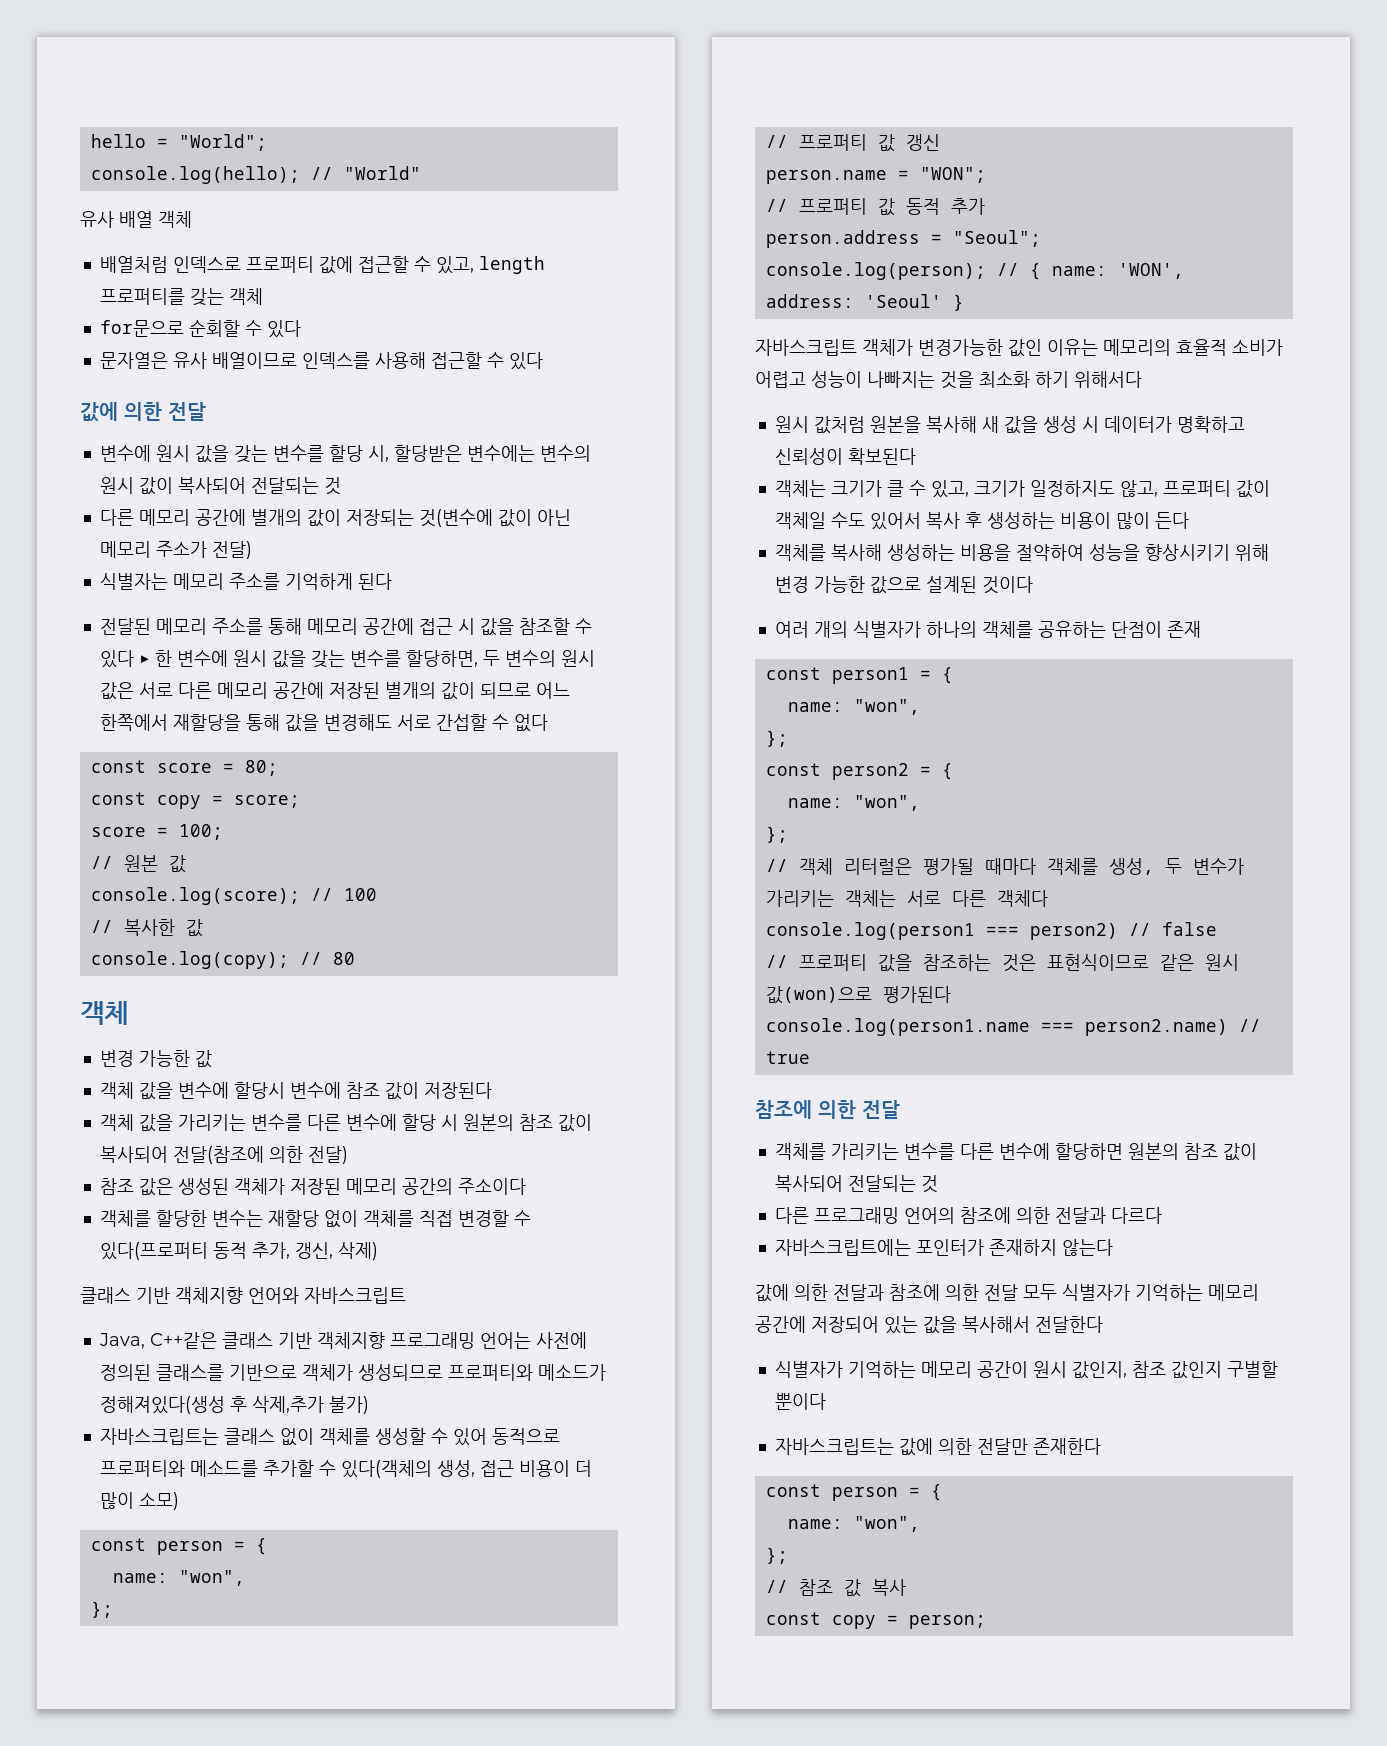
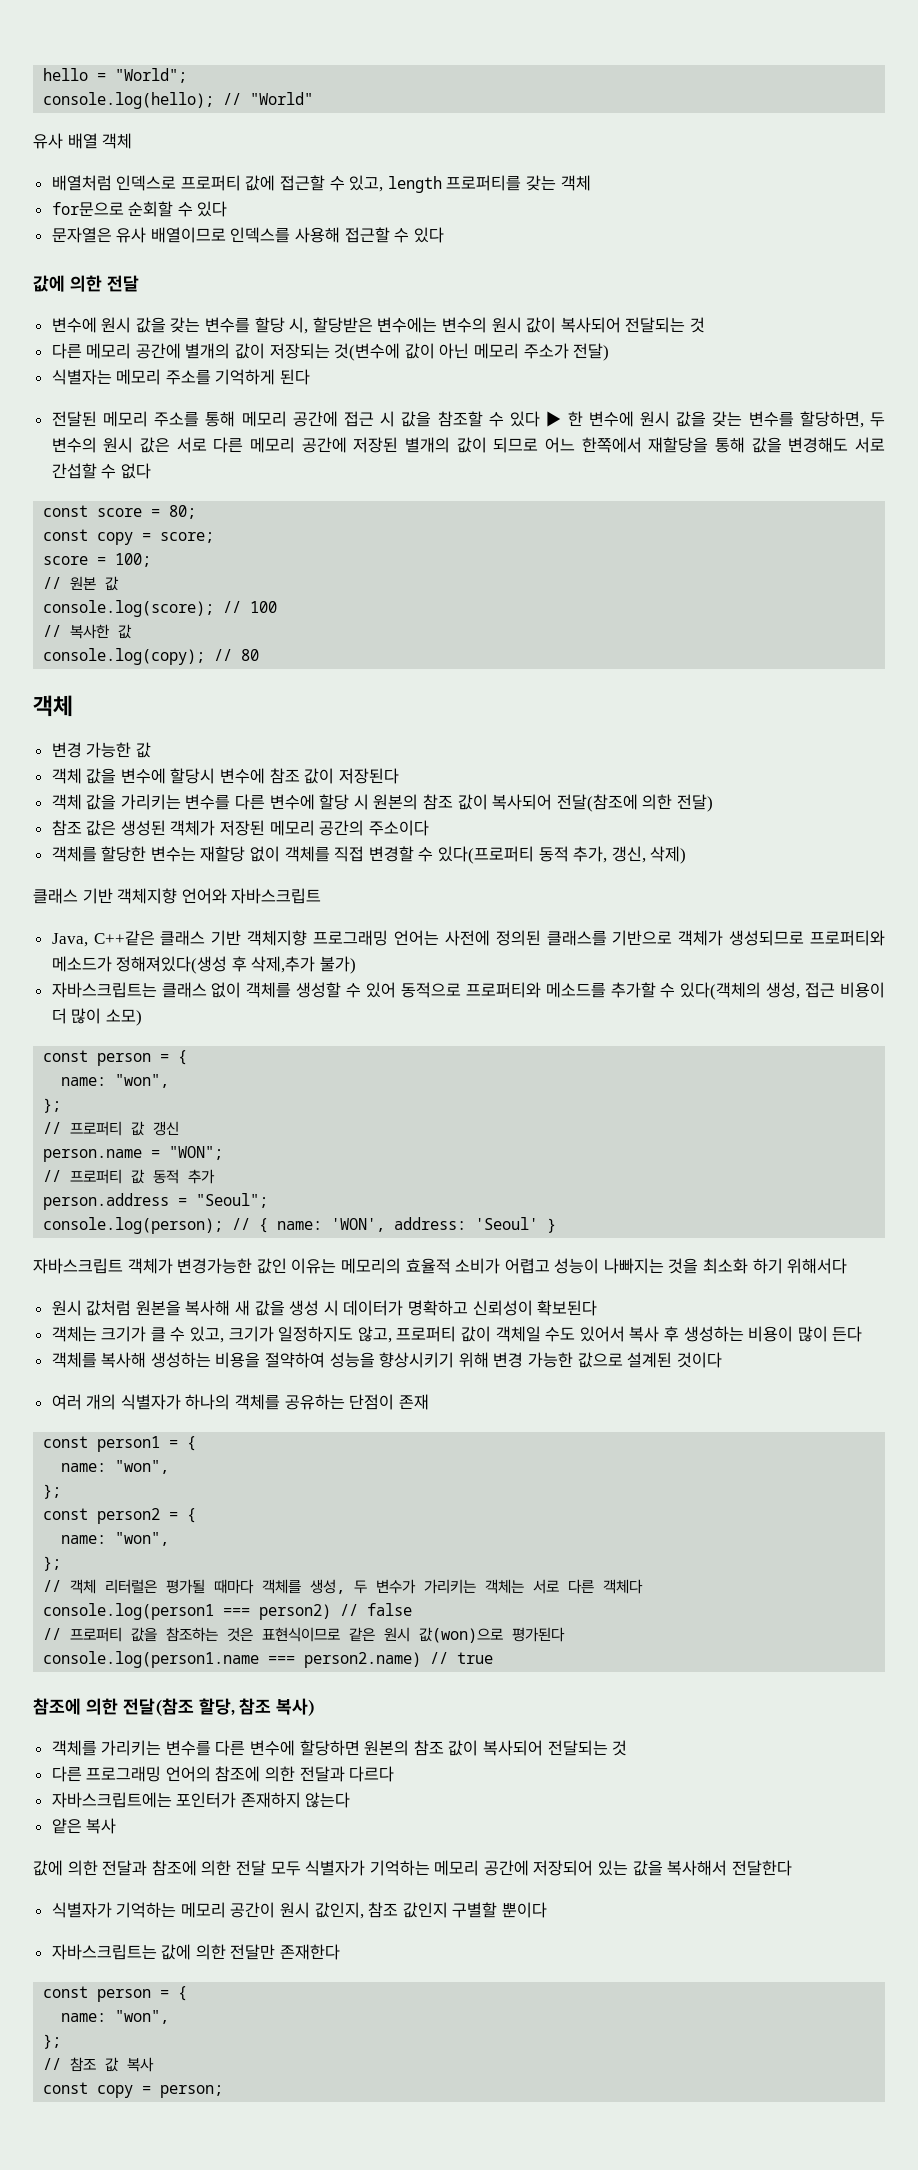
  console.log(person1.name === person2.name) // true
- 참조에 의한 전달
+ 참조에 의한 전달(참조 할당, 참조 복사)
+ 얕은 복사

